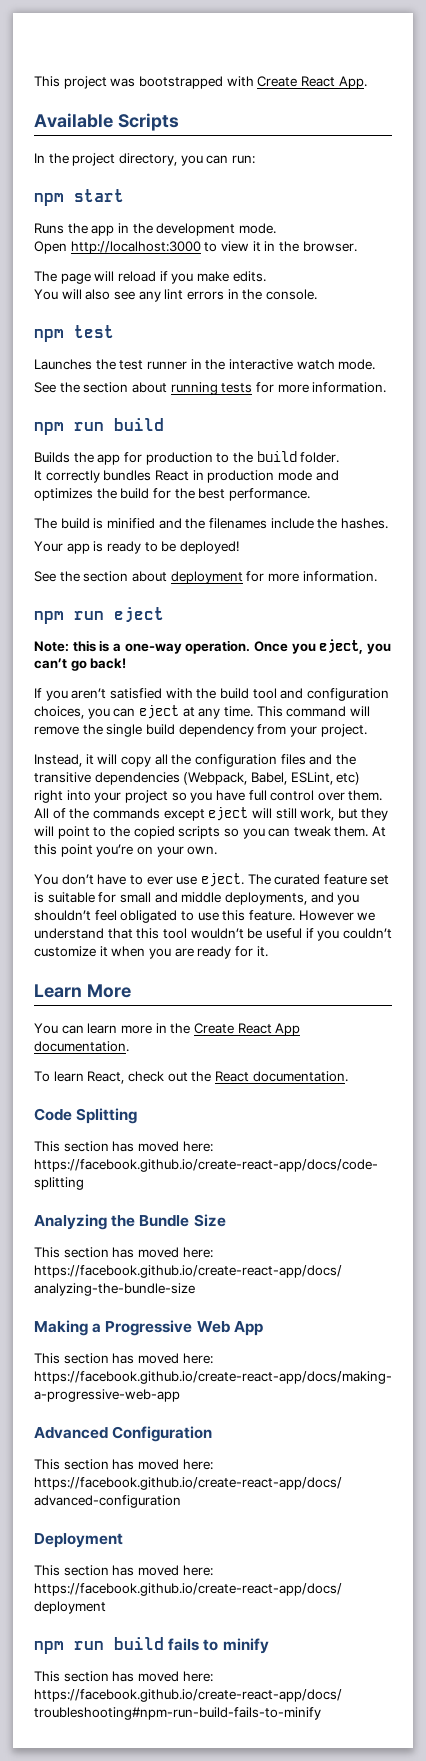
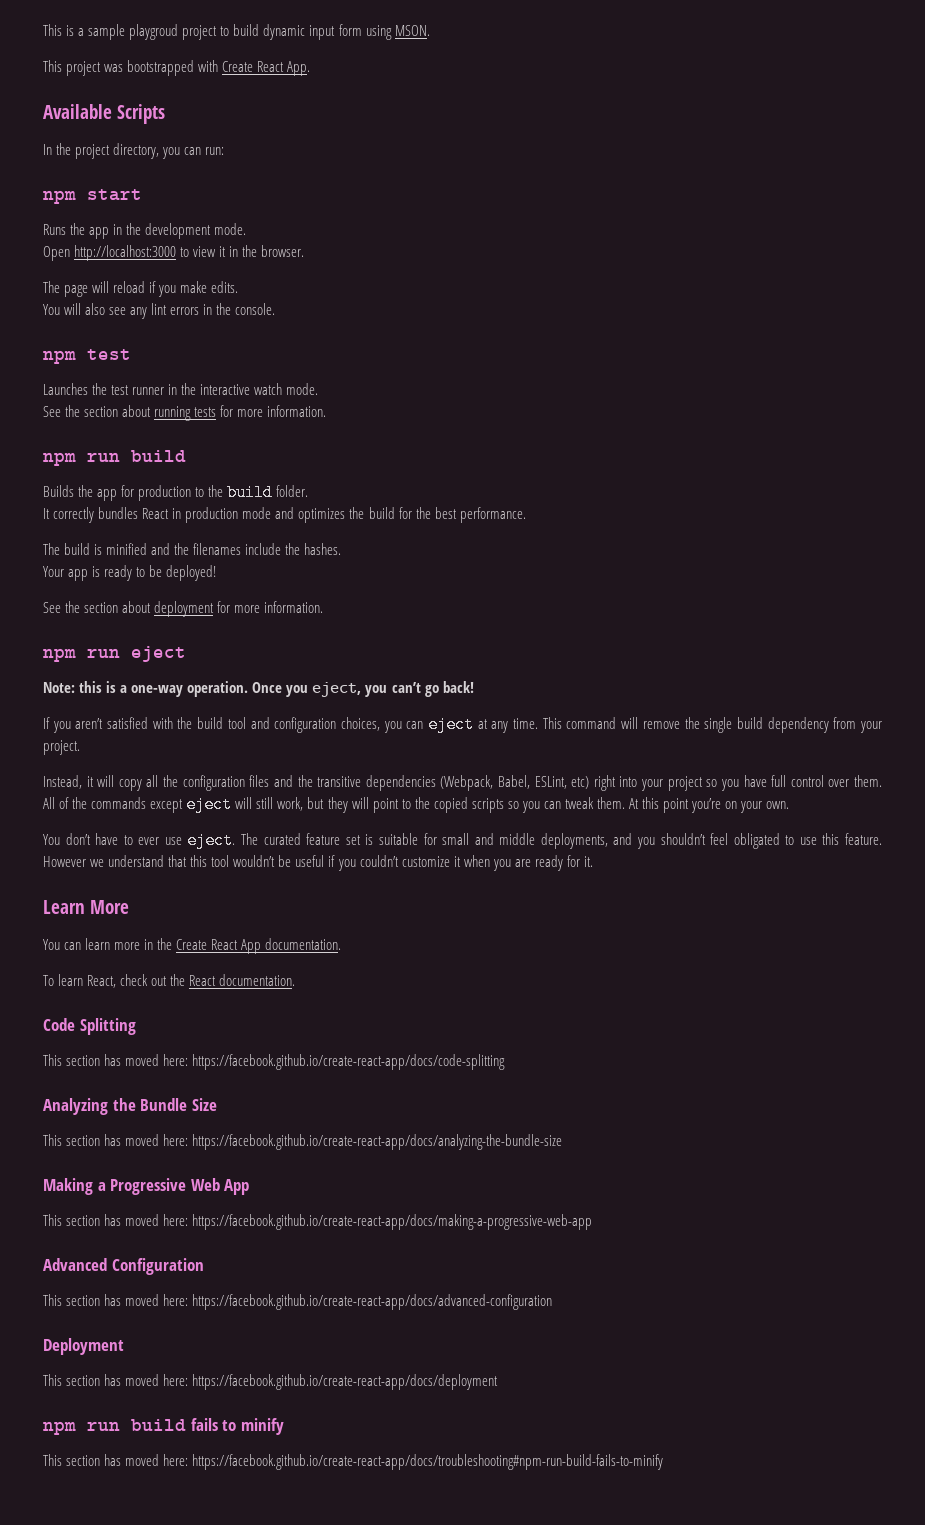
+ This is a sample playgroud project to build dynamic input form using MSON.

